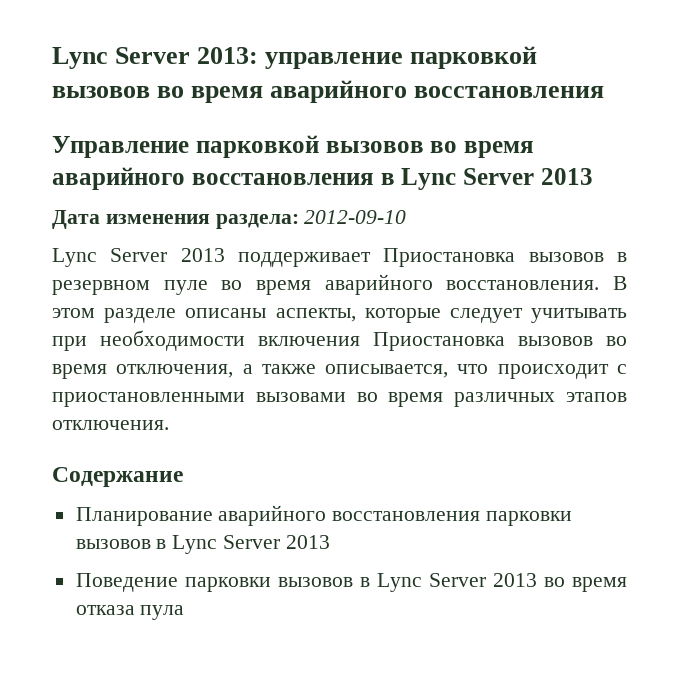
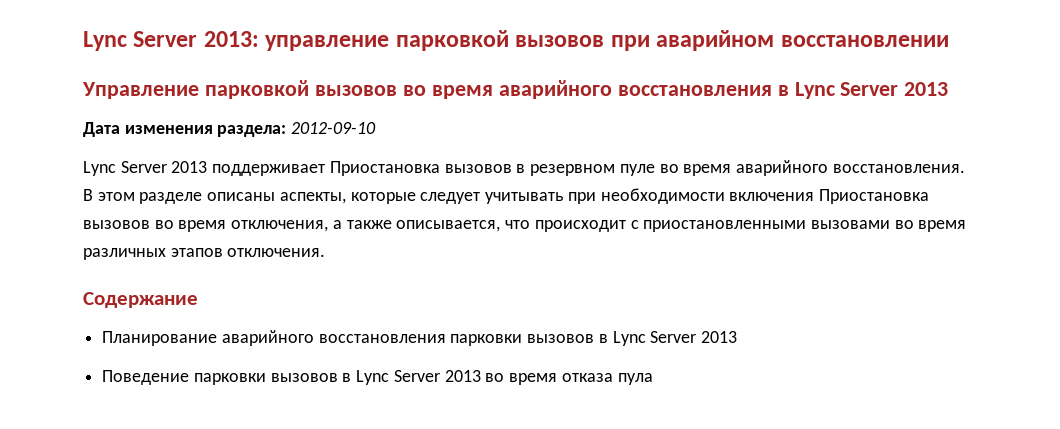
- Lync Server 2013: управление парковкой вызовов во время аварийного восстановления
+ Lync Server 2013: управление парковкой вызовов при аварийном восстановлении

